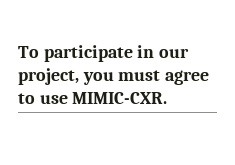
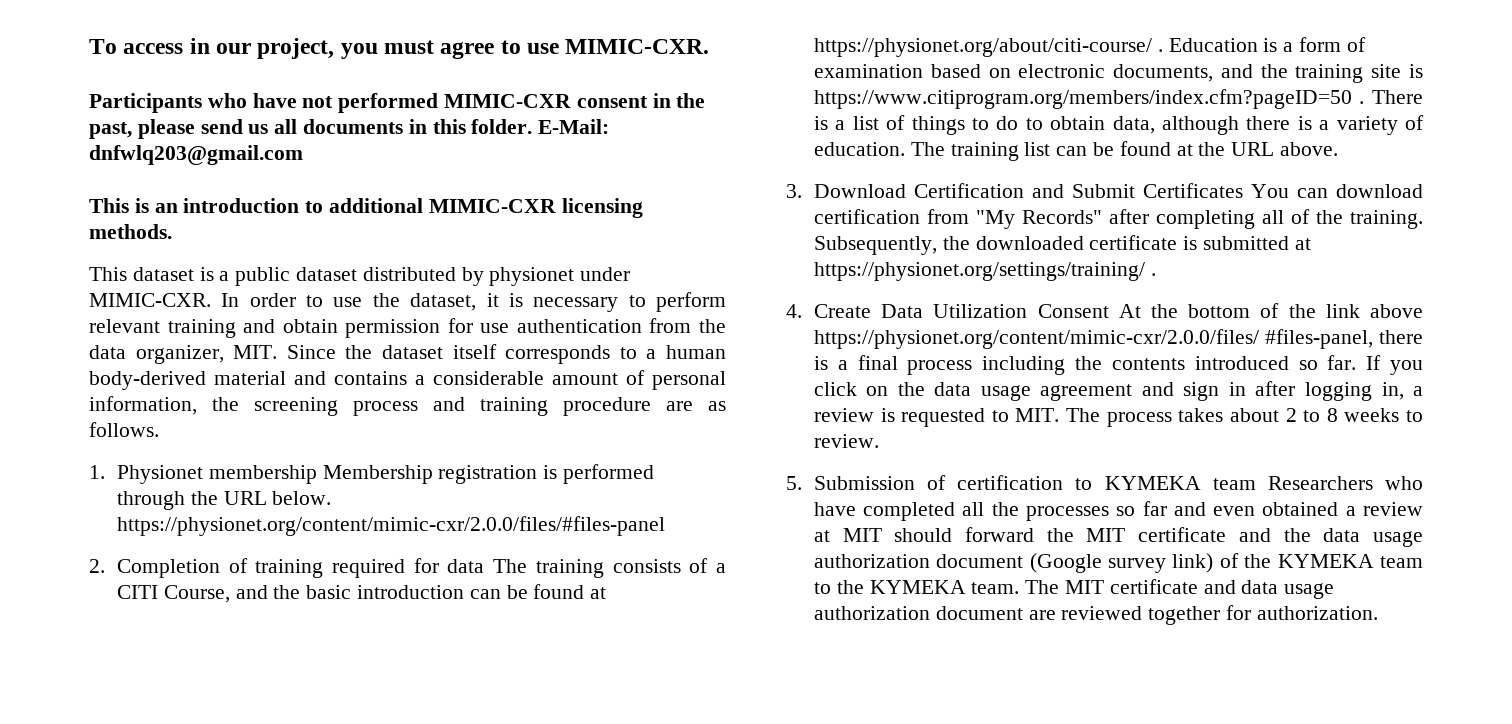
- To participate in our project, you must agree to use MIMIC-CXR.
+ To access in our project, you must agree to use MIMIC-CXR.
+ Participants who have not performed MIMIC-CXR consent in the past, please send us all documents in this folder. E-Mail: dnfwlq203@gmail.com
+ This is an introduction to additional MIMIC-CXR licensing methods.
+ This dataset is a public dataset distributed by physionet under MIMIC-CXR. In order to use the dataset, it is necessary to perform relevant training and obtain permission for use authentication from the data organizer, MIT. Since the dataset itself corresponds to a human body-derived material and contains a considerable amount of personal information, the screening process and training procedure are as follows.
+ 1. Physionet membership Membership registration is performed through the URL below. https://physionet.org/content/mimic-cxr/2.0.0/files/#files-panel
+ 2. Completion of training required for data The training consists of a CITI Course, and the basic introduction can be found at https://physionet.org/about/citi-course/ . Education is a form of examination based on electronic documents, and the training site is https://www.citiprogram.org/members/index.cfm?pageID=50 . There is a list of things to do to obtain data, although there is a variety of education. The training list can be found at the URL above.
+ 3. Download Certification and Submit Certificates You can download certification from "My Records" after completing all of the training. Subsequently, the downloaded certificate is submitted at https://physionet.org/settings/training/ .
+ 4. Create Data Utilization Consent At the bottom of the link above https://physionet.org/content/mimic-cxr/2.0.0/files/ #files-panel, there is a final process including the contents introduced so far. If you click on the data usage agreement and sign in after logging in, a review is requested to MIT. The process takes about 2 to 8 weeks to review.
+ 5. Submission of certification to KYMEKA team Researchers who have completed all the processes so far and even obtained a review at MIT should forward the MIT certificate and the data usage authorization document (Google survey link) of the KYMEKA team to the KYMEKA team. The MIT certificate and data usage authorization document are reviewed together for authorization.

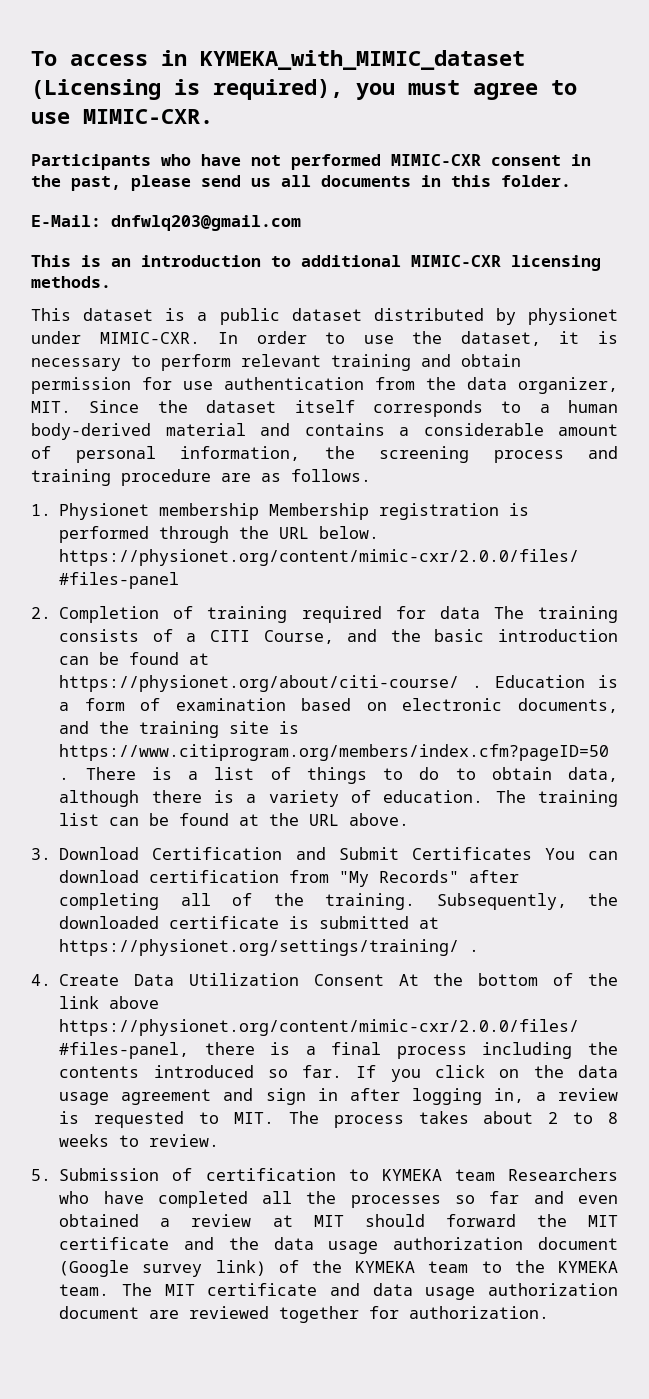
- To access in our project, you must agree to use MIMIC-CXR.
+ To access in KYMEKA_with_MIMIC_dataset (Licensing is required), you must agree to use MIMIC-CXR.
- Participants who have not performed MIMIC-CXR consent in the past, please send us all documents in this folder. E-Mail: dnfwlq203@gmail.com
+ Participants who have not performed MIMIC-CXR consent in the past, please send us all documents in this folder.
+ E-Mail: dnfwlq203@gmail.com

